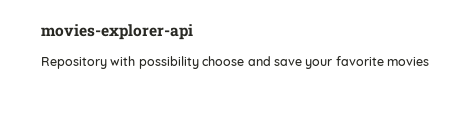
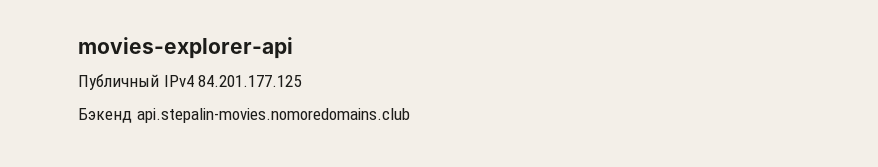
- Repository with possibility choose and save your favorite movies
+ Публичный IPv4 84.201.177.125
+ Бэкенд api.stepalin-movies.nomoredomains.club

